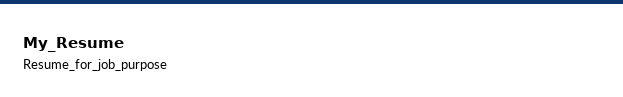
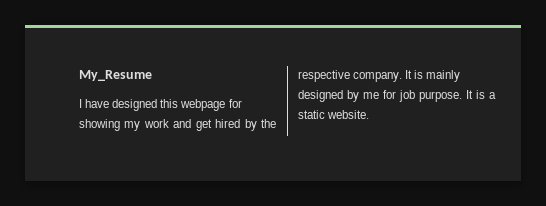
- Resume_for_job_purpose
+ I have designed this webpage for showing my work and get hired by the respective company. It is mainly designed by me for job purpose. It is a static website.

